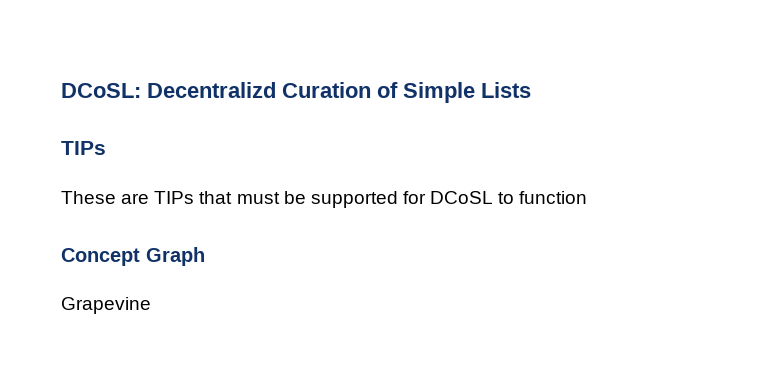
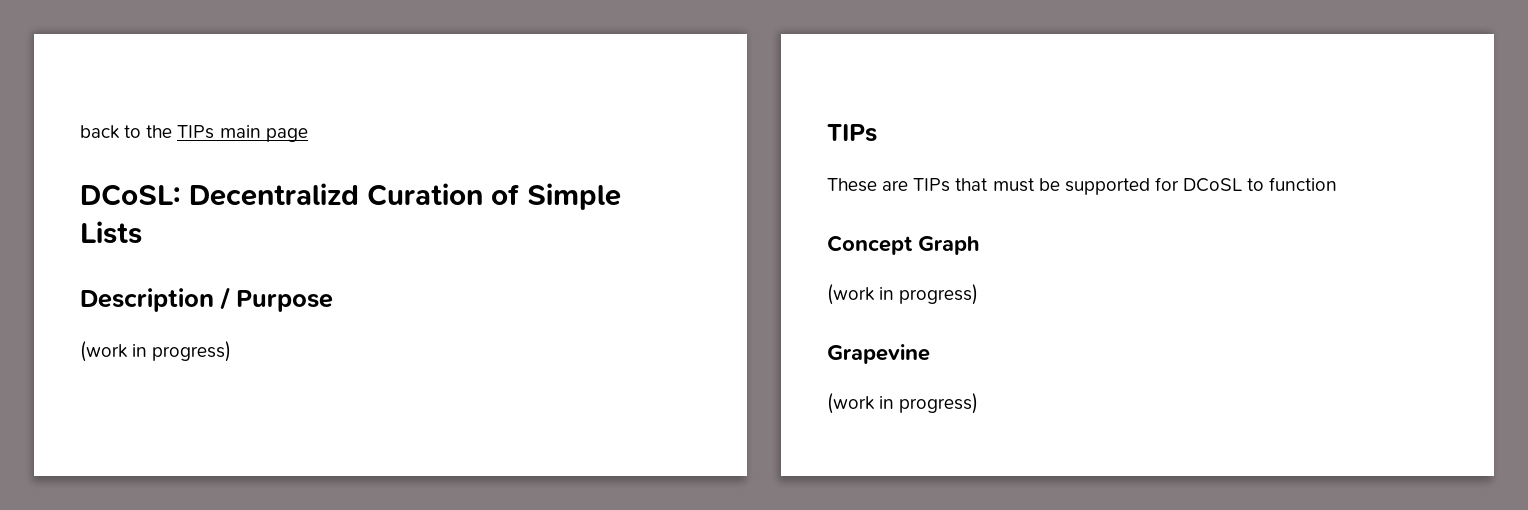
+ back to the TIPs main page
+ Description / Purpose
+ (work in progress)
  Concept Graph
+ (work in progress)
  Grapevine
+ (work in progress)

